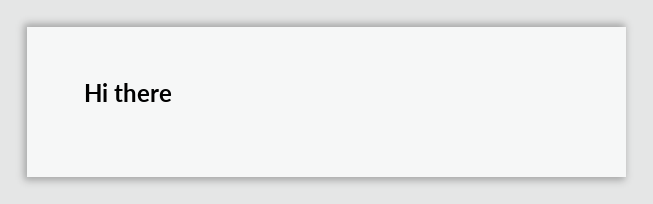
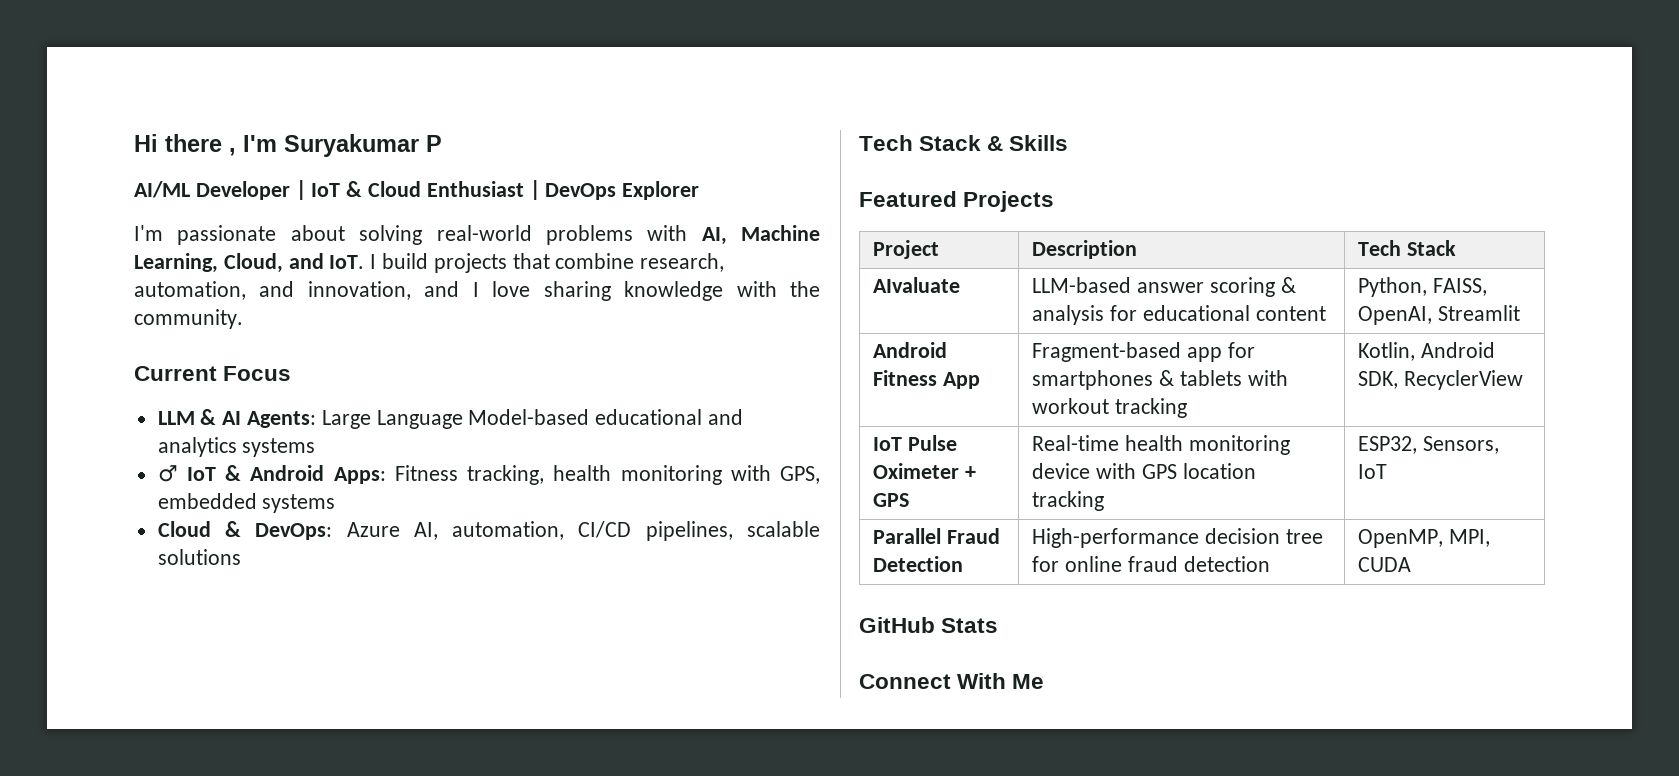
- Hi there
+ Hi there , I'm Suryakumar P
+ AI/ML Developer | IoT & Cloud Enthusiast | DevOps Explorer
+ I'm passionate about solving real-world problems with AI, Machine Learning, Cloud, and IoT. I build projects that combine research, automation, and innovation, and I love sharing knowledge with the community.
+ Current Focus
+ LLM & AI Agents: Large Language Model-based educational and analytics systems
+ ♂ IoT & Android Apps: Fitness tracking, health monitoring with GPS, embedded systems
+ Cloud & DevOps: Azure AI, automation, CI/CD pipelines, scalable solutions
+ Tech Stack & Skills
+ Featured Projects
+ Project | Description | Tech Stack
+ AIvaluate | LLM-based answer scoring & analysis for educational content | Python, FAISS, OpenAI, Streamlit
+ Android Fitness App | Fragment-based app for smartphones & tablets with workout tracking | Kotlin, Android SDK, RecyclerView
+ IoT Pulse Oximeter + GPS | Real-time health monitoring device with GPS location tracking | ESP32, Sensors, IoT
+ Parallel Fraud Detection | High-performance decision tree for online fraud detection | OpenMP, MPI, CUDA
+ GitHub Stats
+ Connect With Me

